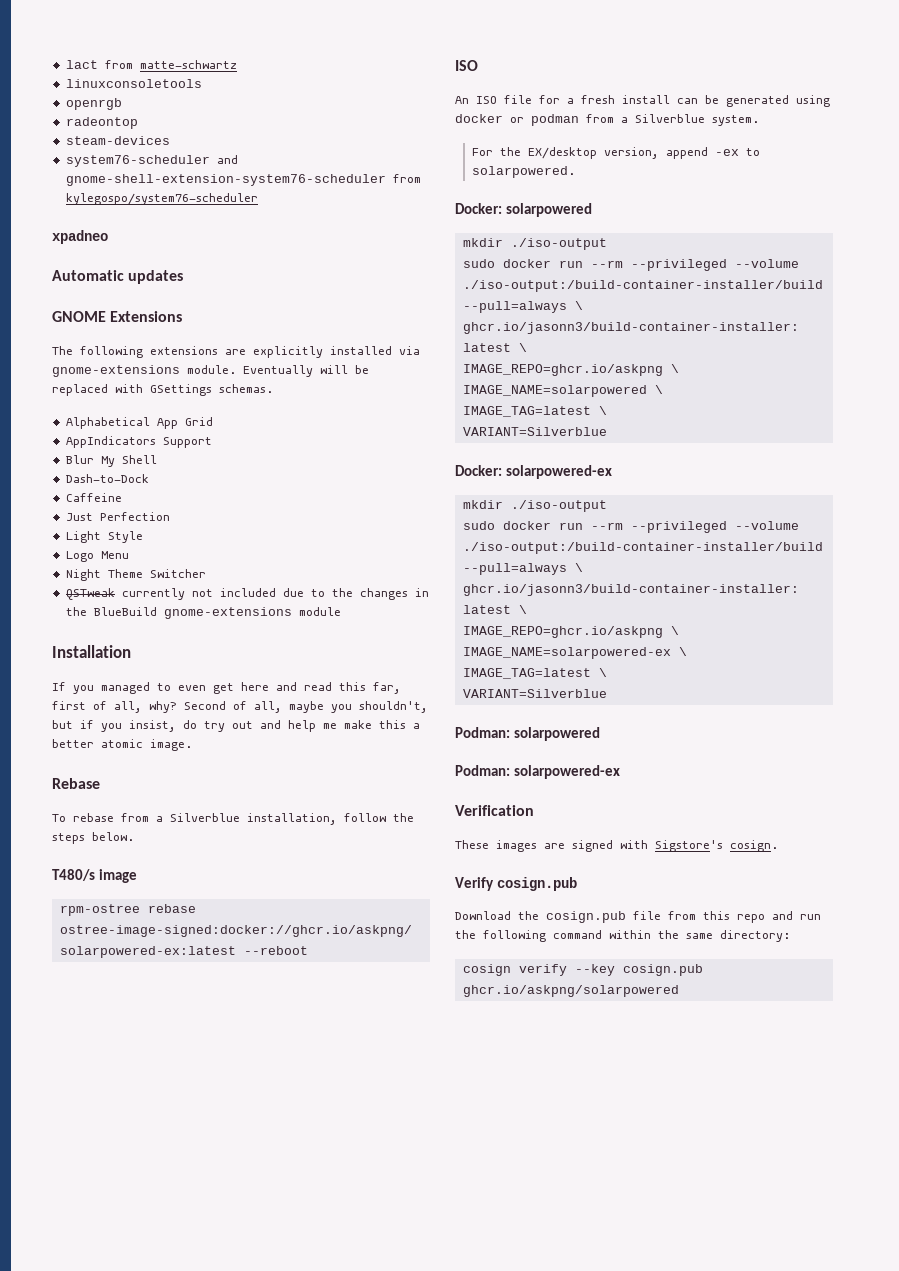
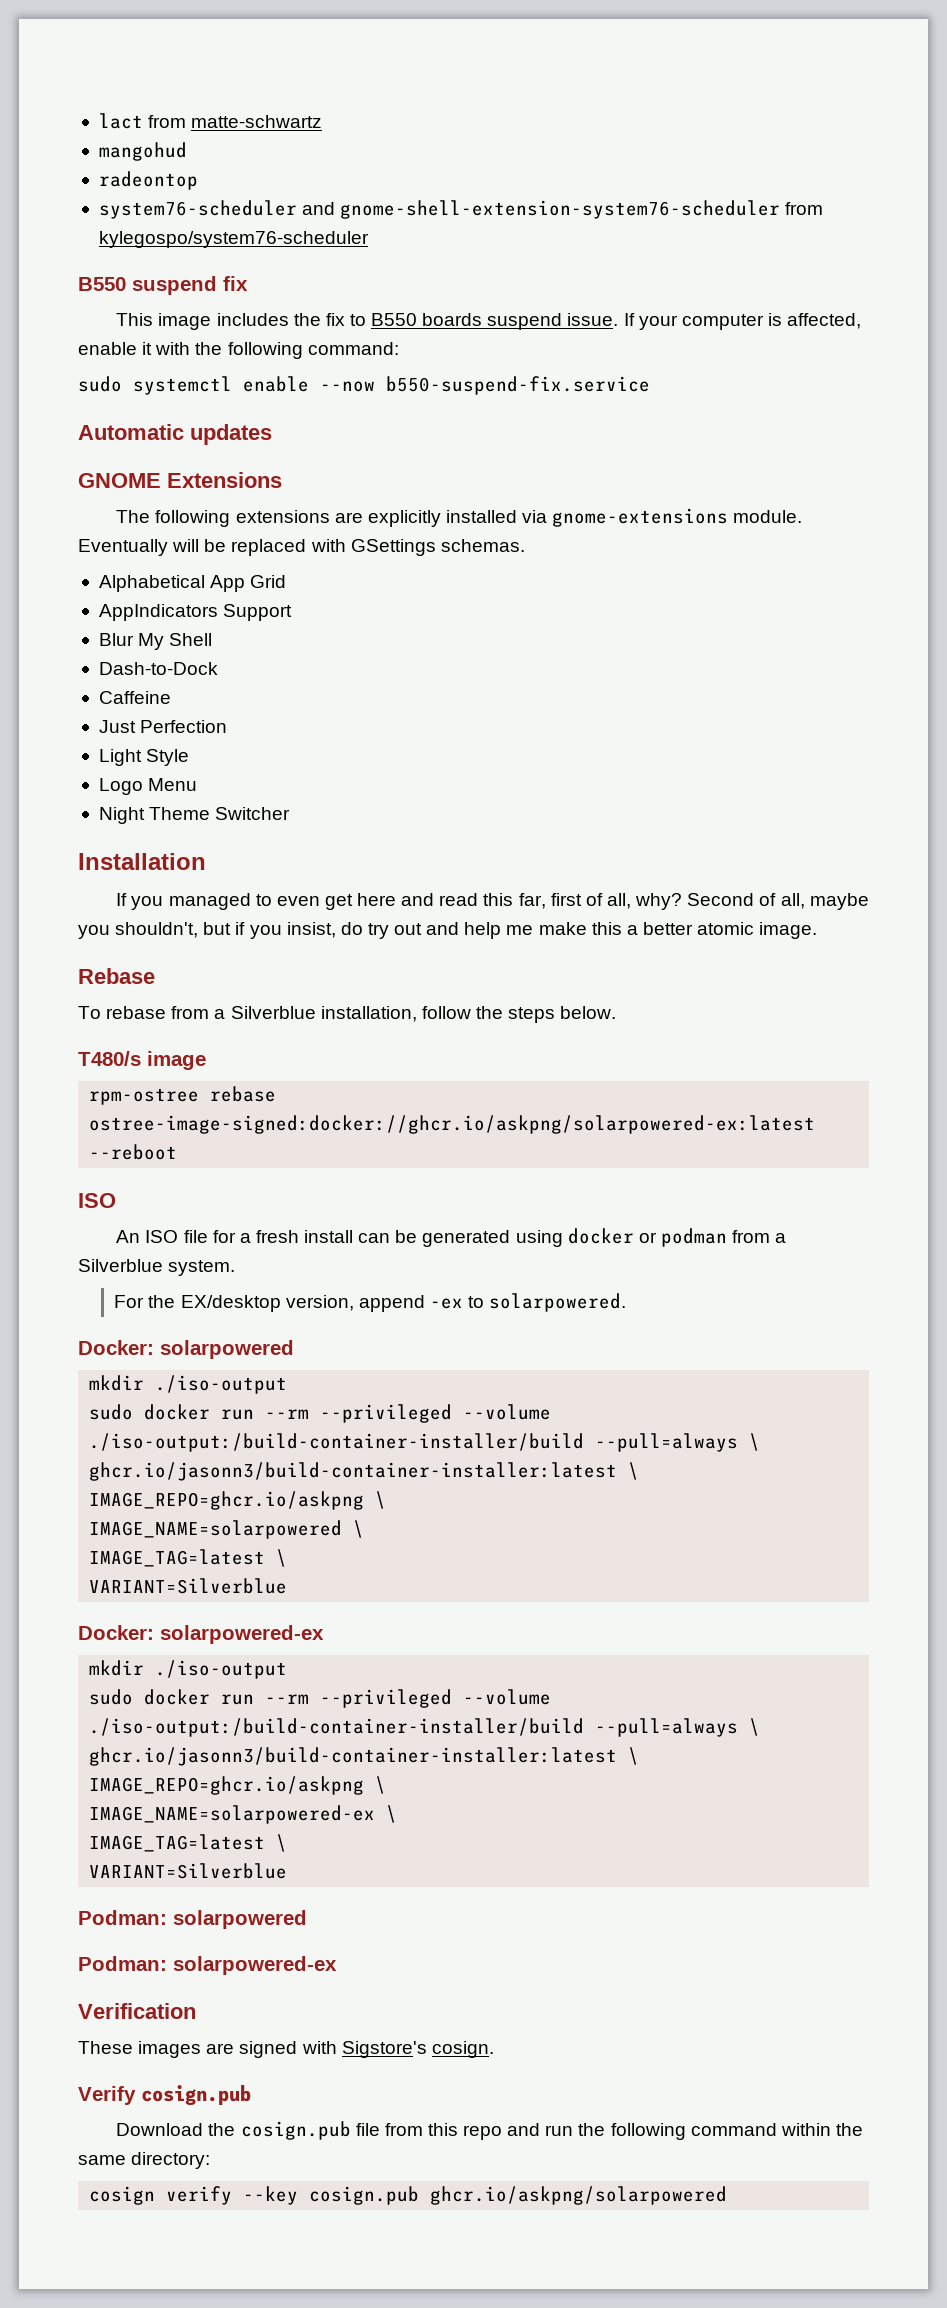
- linuxconsoletools
- openrgb
+ mangohud
- steam-devices
- xpadneo
+ B550 suspend fix
+ This image includes the fix to B550 boards suspend issue. If your computer is affected, enable it with the following command:
+ sudo systemctl enable --now b550-suspend-fix.service
- QSTweak currently not included due to the changes in the BlueBuild gnome-extensions module

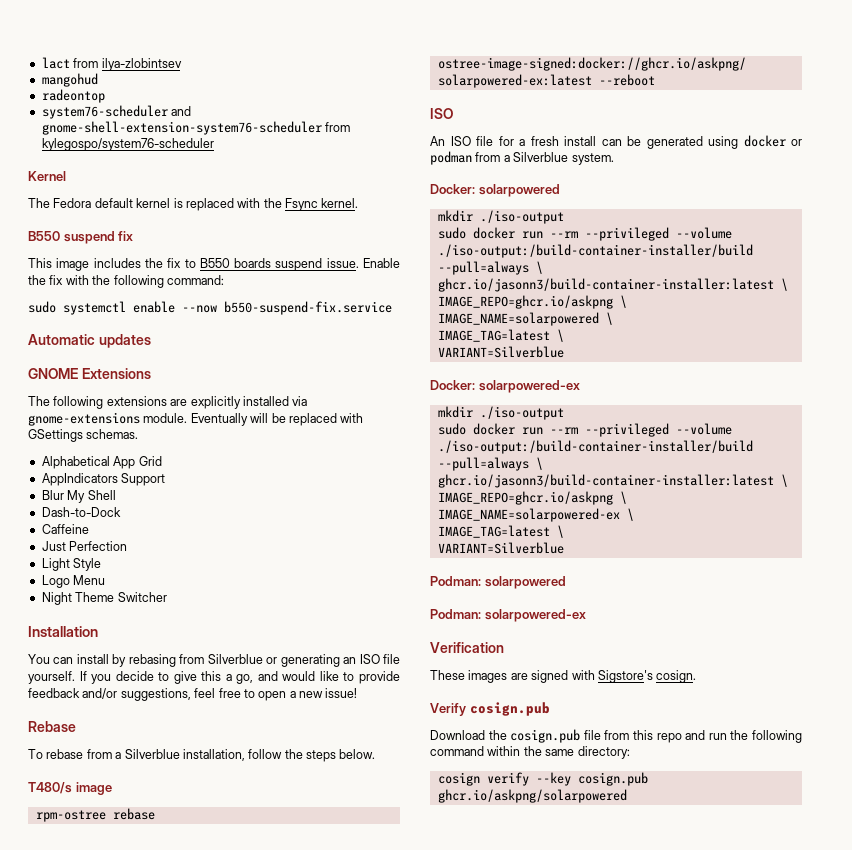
- lact from matte-schwartz
+ lact from ilya-zlobintsev
+ Kernel
+ The Fedora default kernel is replaced with the Fsync kernel.
- If your computer is affected, enable it with the following command:
+ Enable the fix with the following command:
- If you managed to even get here and read this far, first of all, why? Second of all, maybe you shouldn't, but if you insist, do try out and help me make this a better atomic image.
+ You can install by rebasing from Silverblue or generating an ISO file yourself. If you decide to give this a go, and would like to provide feedback and/or suggestions, feel free to open a new issue!
- For the EX/desktop version, append -ex to solarpowered.

